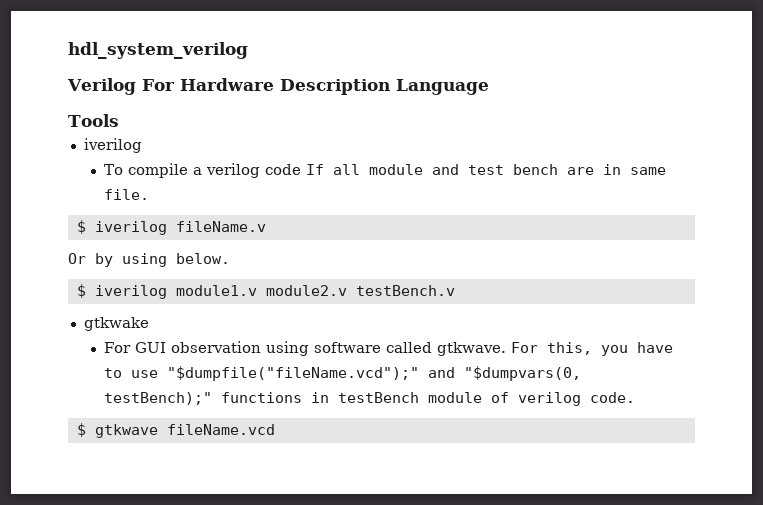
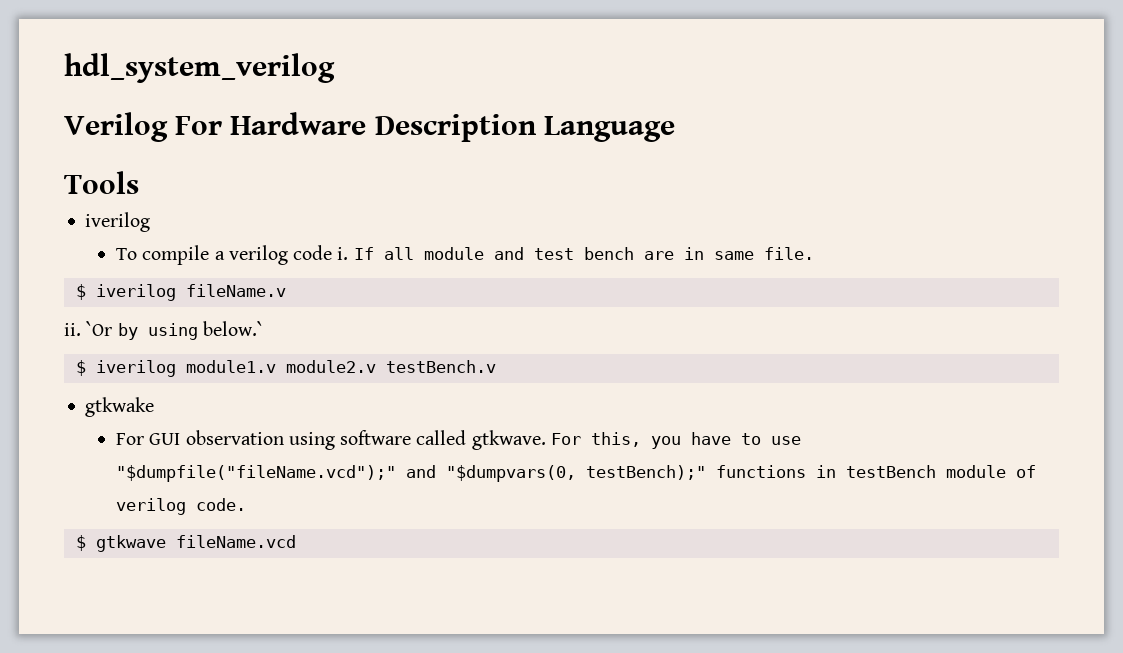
- To compile a verilog code If all module and test bench are in same file.
+ To compile a verilog code i. If all module and test bench are in same file.
- Or by using below.
+ ii. `Or by using below.`

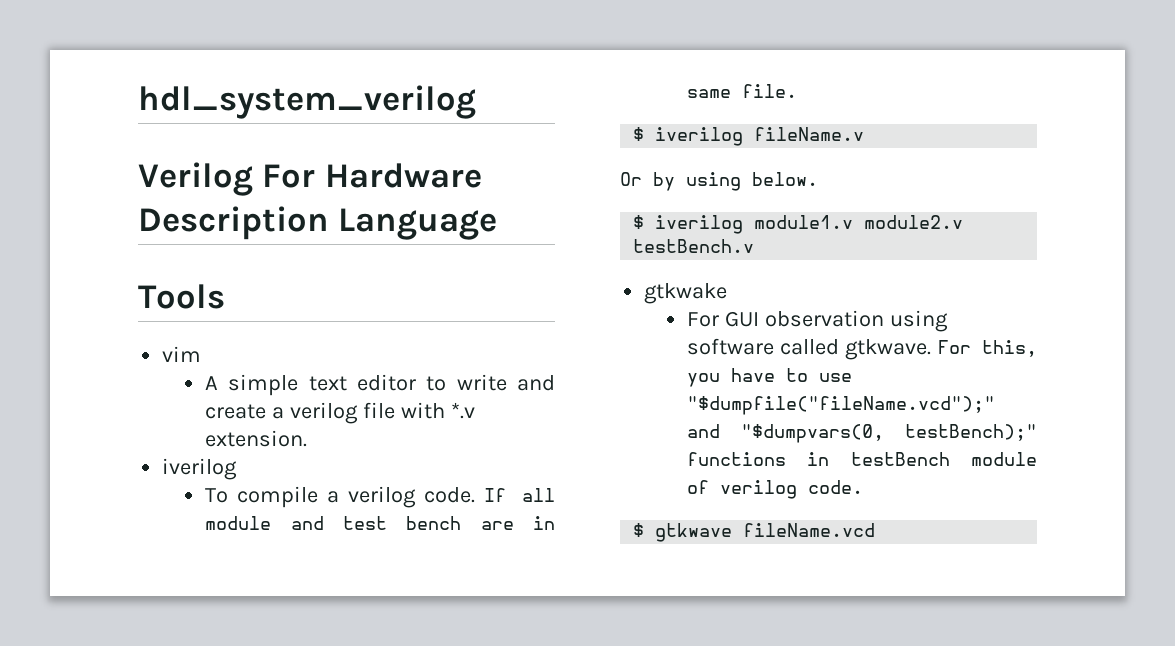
+ vim
+ A simple text editor to write and create a verilog file with *.v extension.
- To compile a verilog code i.
+ To compile a verilog code.
- ii. `Or by using below.`
+ Or by using below.

